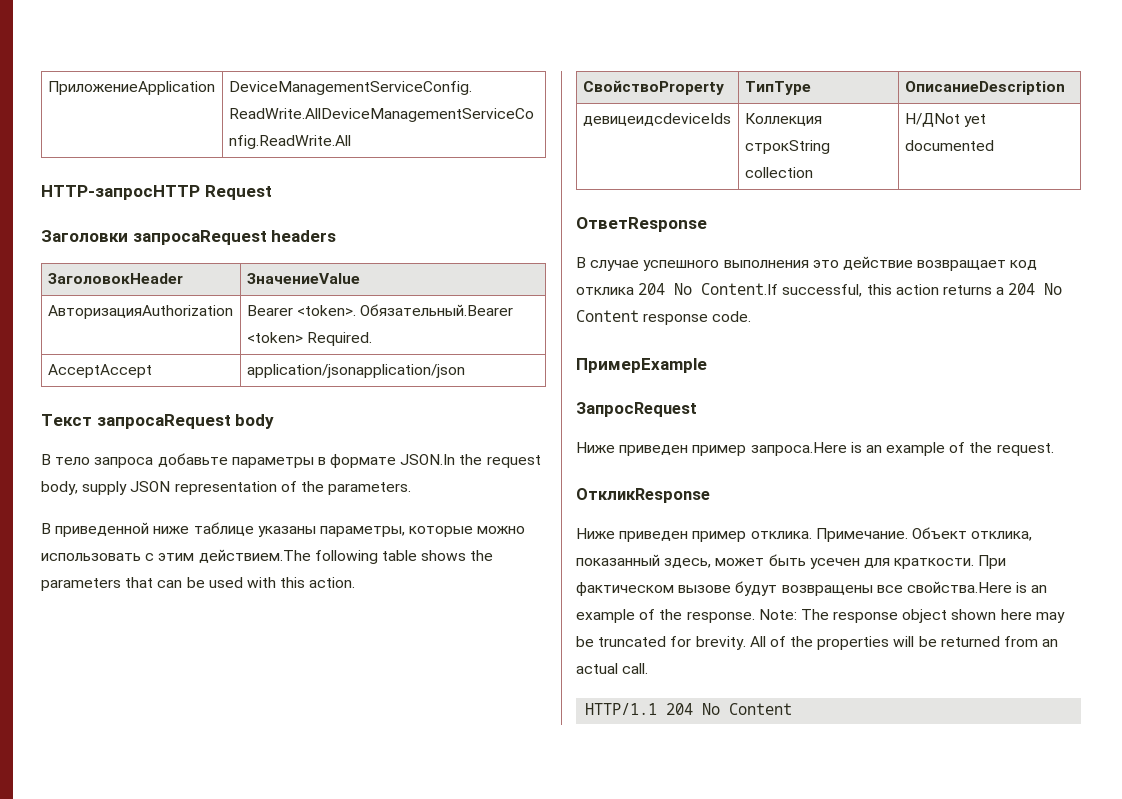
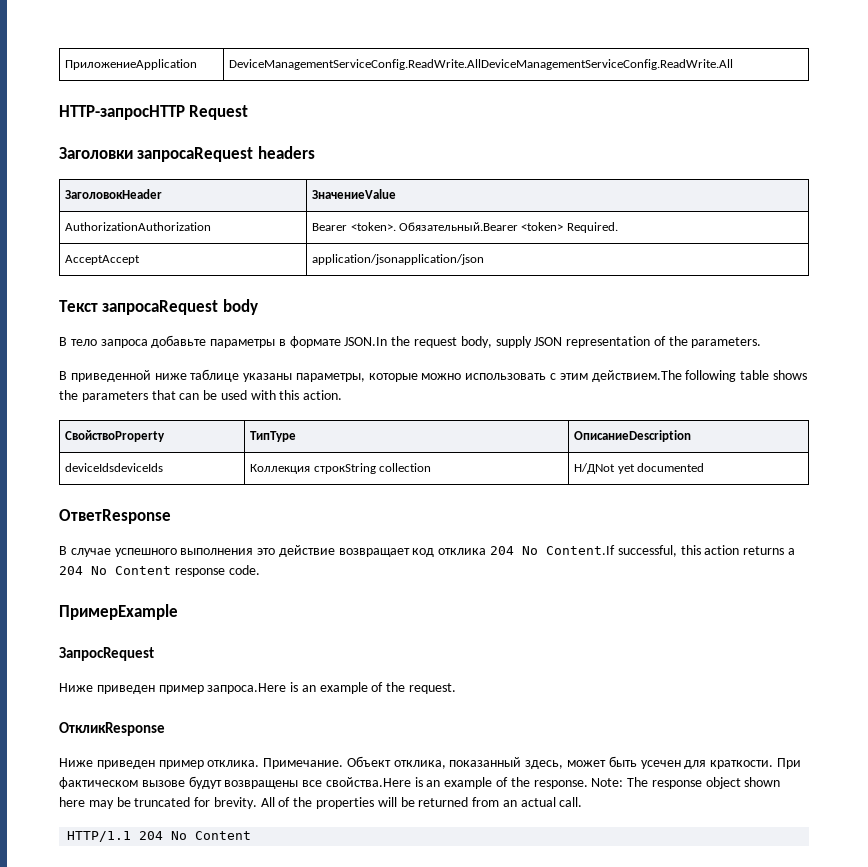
- АвторизацияAuthorization | Bearer <token>. Обязательный.Bearer <token> Required.
+ AuthorizationAuthorization | Bearer <token>. Обязательный.Bearer <token> Required.
- девицеидсdeviceIds | Коллекция строкString collection | Н/ДNot yet documented
+ deviceIdsdeviceIds | Коллекция строкString collection | Н/ДNot yet documented

